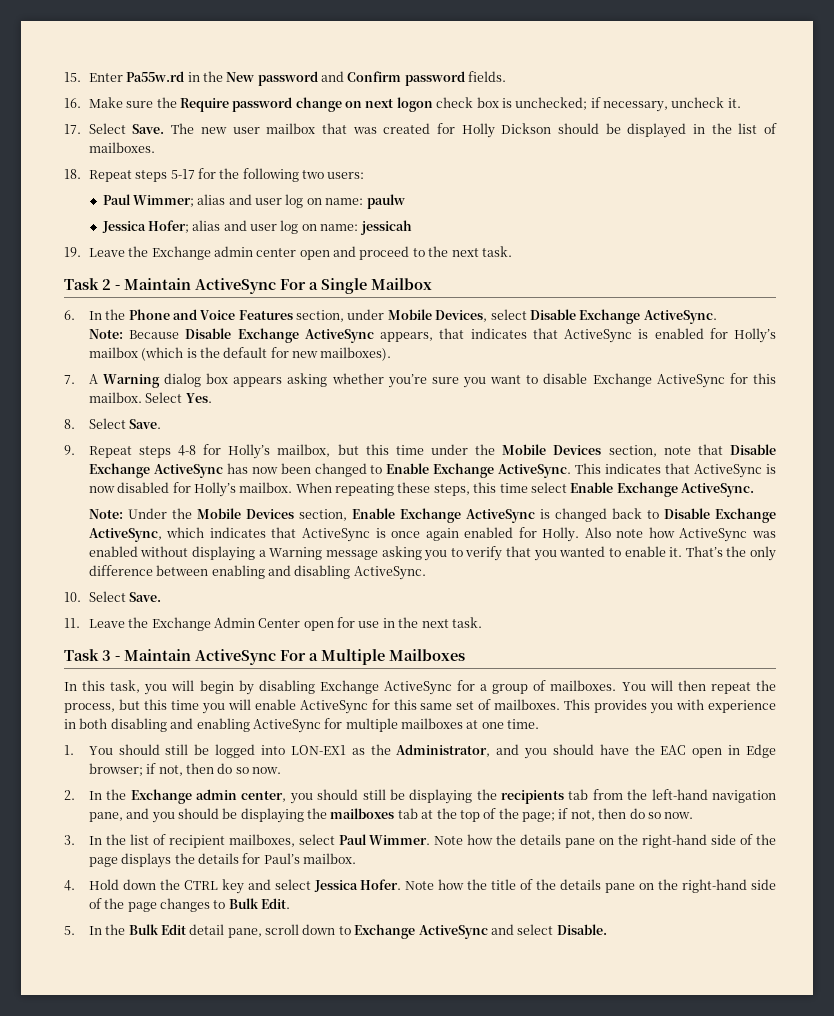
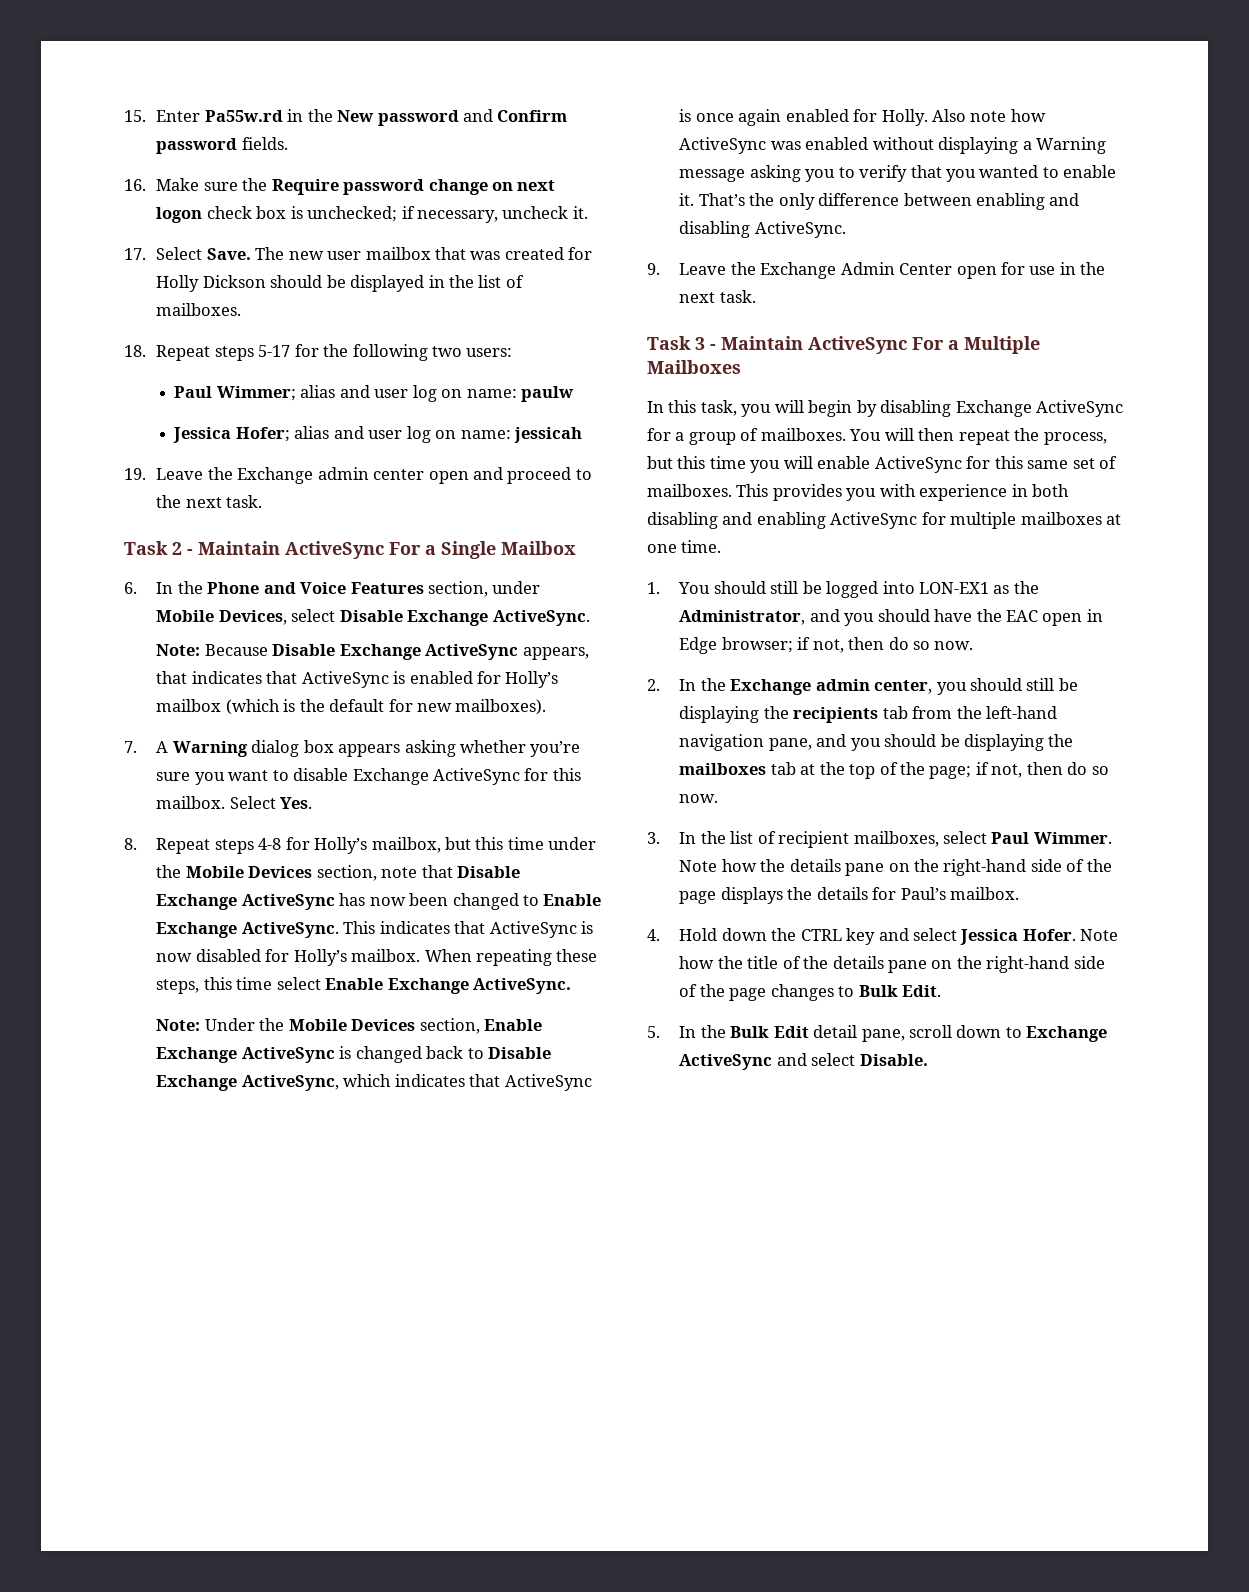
- 8. Select Save.
- 9. Repeat steps 4-8 for Holly’s mailbox, but this time under the Mobile Devices section, note that Disable Exchange ActiveSync has now been changed to Enable Exchange ActiveSync.
+ 8. Repeat steps 4-8 for Holly’s mailbox, but this time under the Mobile Devices section, note that Disable Exchange ActiveSync has now been changed to Enable Exchange ActiveSync.
- 10. Select Save.
- 11. Leave the Exchange Admin Center open for use in the next task.
+ 9. Leave the Exchange Admin Center open for use in the next task.

